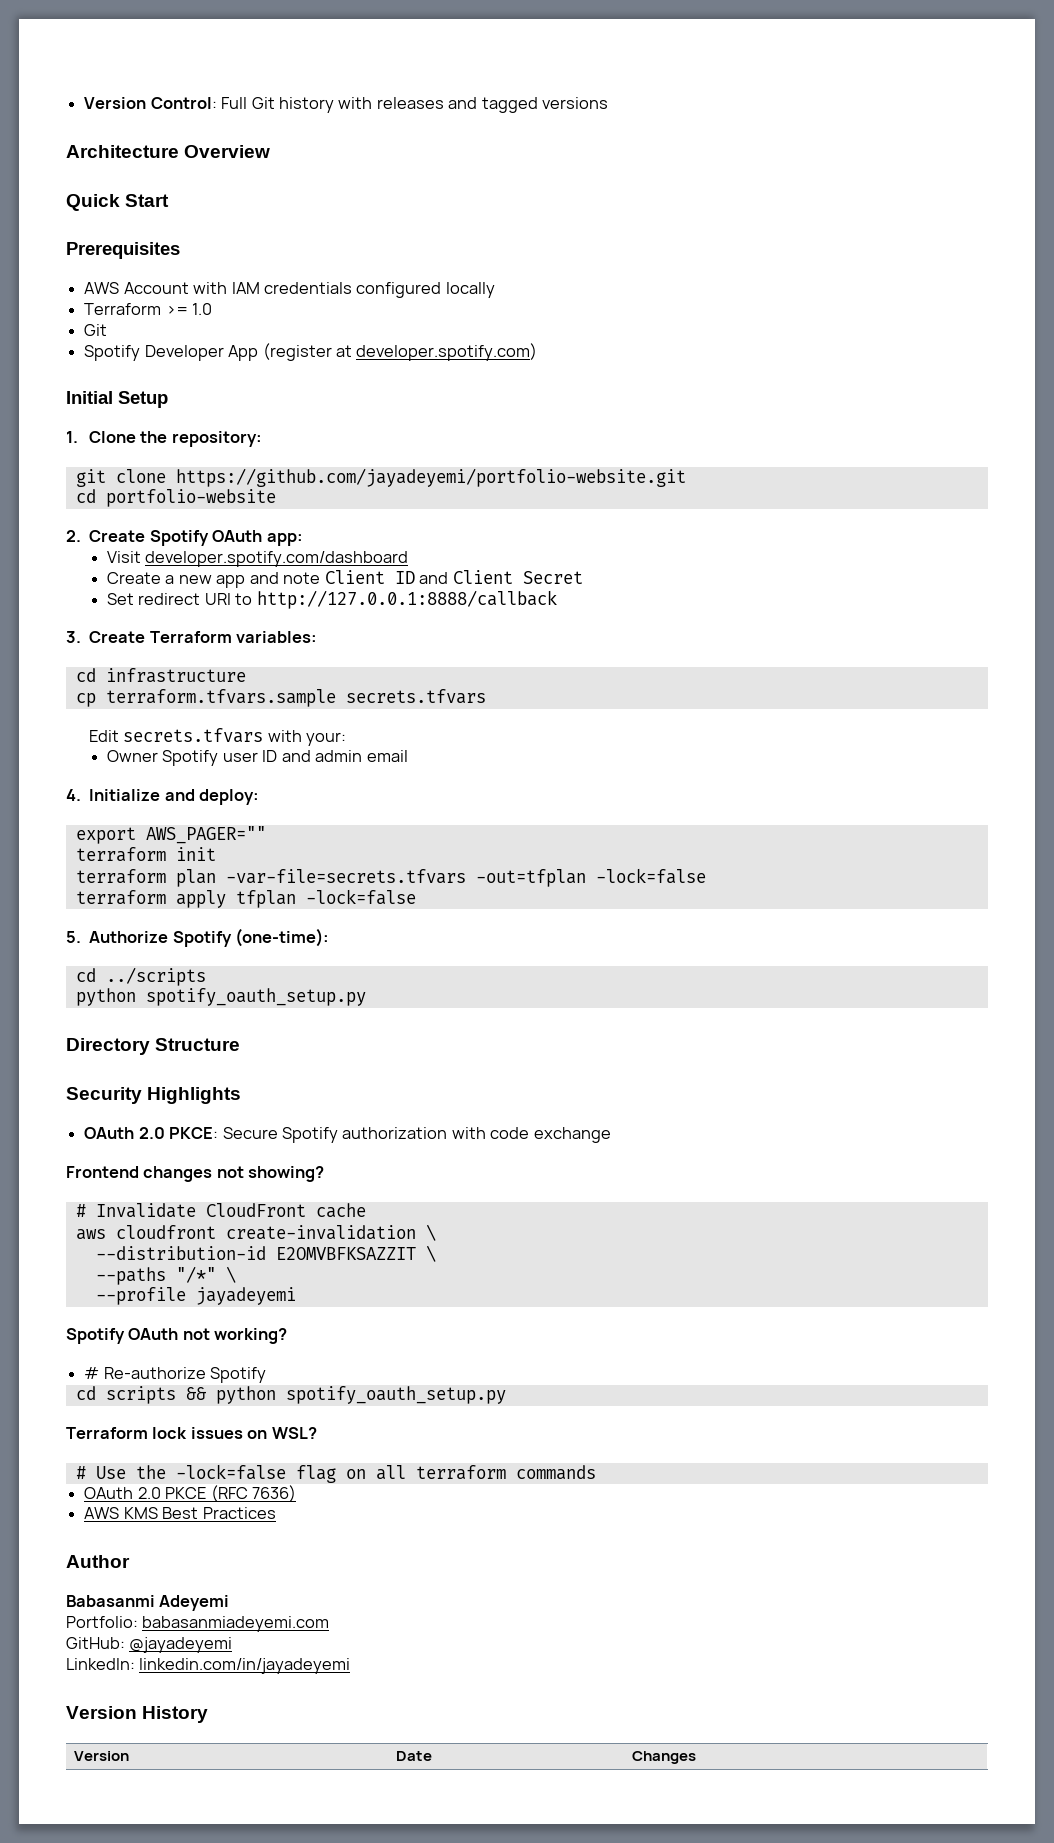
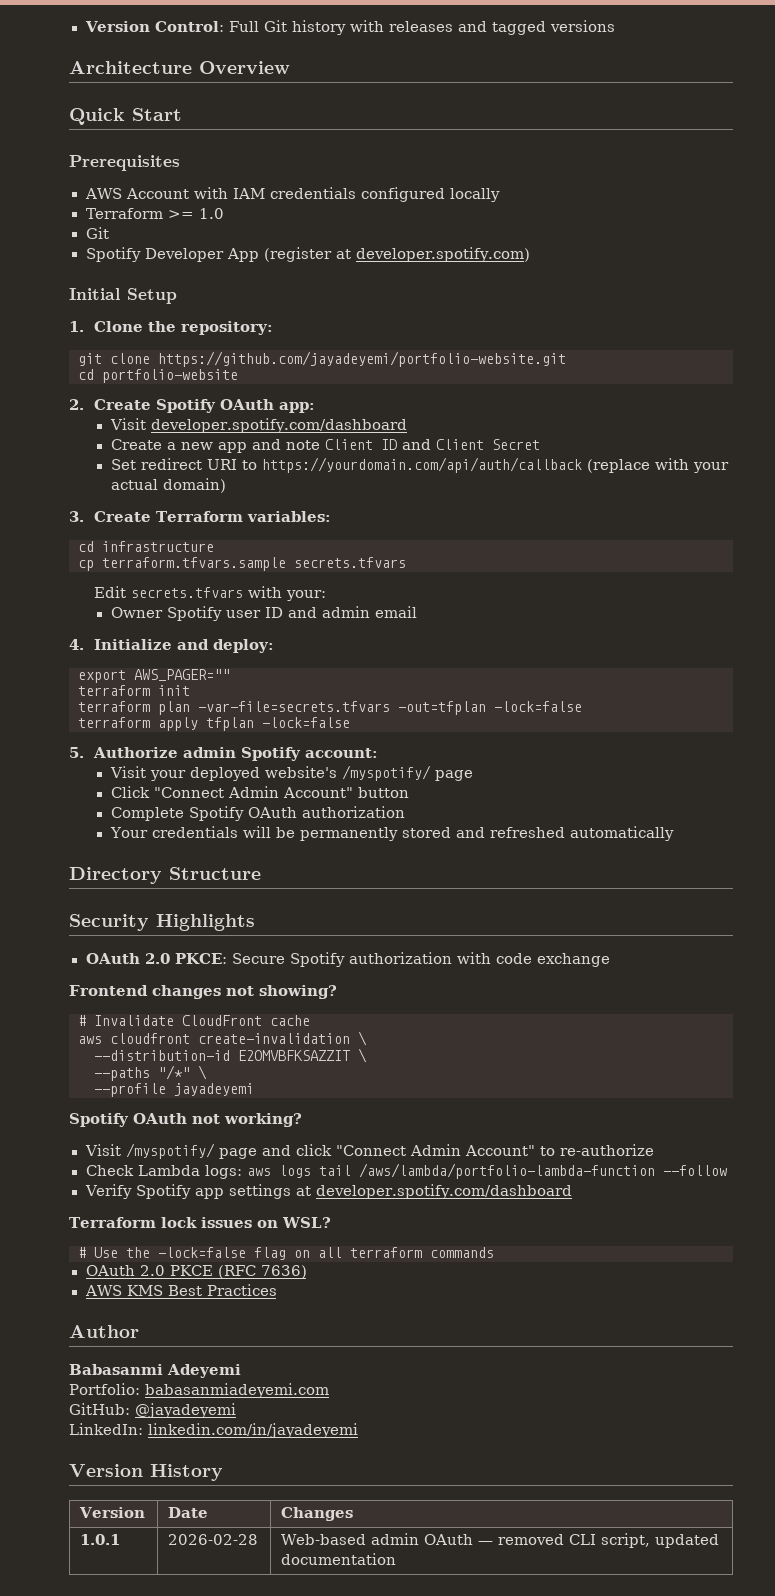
- Set redirect URI to http://127.0.0.1:8888/callback
+ Set redirect URI to https://yourdomain.com/api/auth/callback (replace with your actual domain)
- 5. Authorize Spotify (one-time):
- cd ../scripts
- python spotify_oauth_setup.py
+ 5. Authorize admin Spotify account:
+ Visit your deployed website's /myspotify/ page
+ Click "Connect Admin Account" button
+ Complete Spotify OAuth authorization
+ Your credentials will be permanently stored and refreshed automatically
- # Re-authorize Spotify
- cd scripts && python spotify_oauth_setup.py
+ Visit /myspotify/ page and click "Connect Admin Account" to re-authorize
+ Check Lambda logs: aws logs tail /aws/lambda/portfolio-lambda-function --follow
+ Verify Spotify app settings at developer.spotify.com/dashboard
+ 1.0.1 | 2026-02-28 | Web-based admin OAuth — removed CLI script, updated documentation

